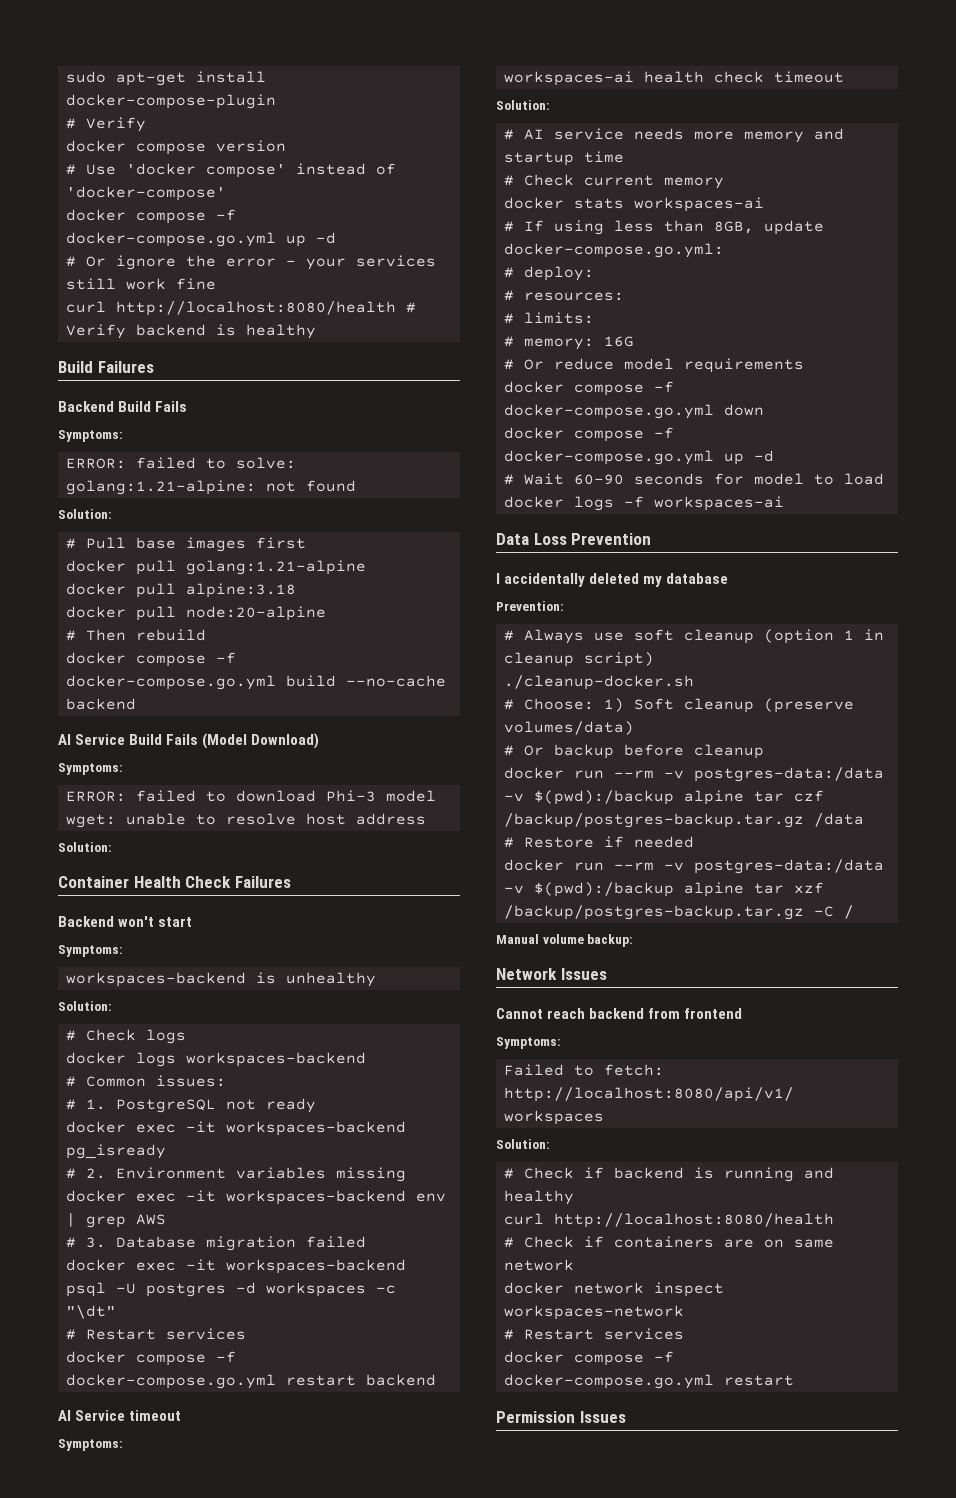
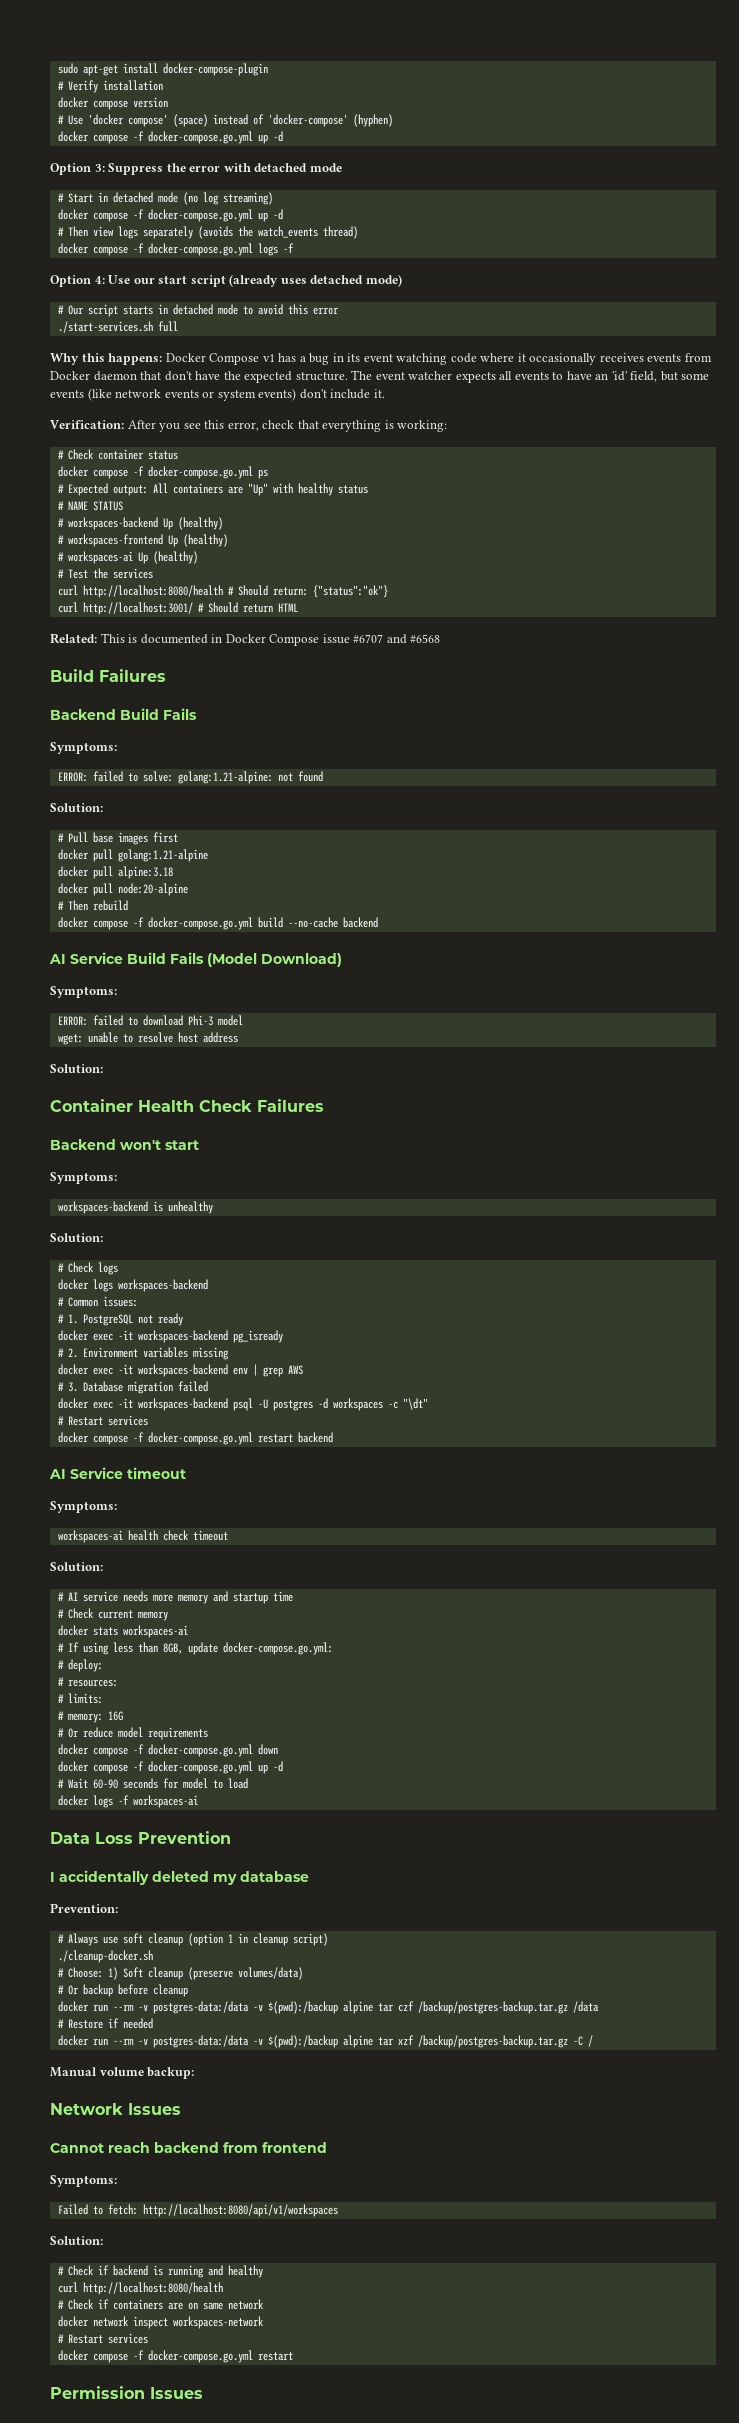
  sudo apt-get install docker-compose-plugin
- # Verify
+ # Verify installation
- # Use 'docker compose' instead of 'docker-compose'
+ # Use 'docker compose' (space) instead of 'docker-compose' (hyphen)
  docker compose -f docker-compose.go.yml up -d
- # Or ignore the error - your services still work fine
- curl http://localhost:8080/health # Verify backend is healthy
+ Option 3: Suppress the error with detached mode
+ # Start in detached mode (no log streaming)
+ docker compose -f docker-compose.go.yml up -d
+ # Then view logs separately (avoids the watch_events thread)
+ docker compose -f docker-compose.go.yml logs -f
+ Option 4: Use our start script (already uses detached mode)
+ # Our script starts in detached mode to avoid this error
+ ./start-services.sh full
+ Why this happens: Docker Compose v1 has a bug in its event watching code where it occasionally receives events from Docker daemon that don't have the expected structure. The event watcher expects all events to have an 'id' field, but some events (like network events or system events) don't include it.
+ Verification: After you see this error, check that everything is working:
+ # Check container status
+ docker compose -f docker-compose.go.yml ps
+ # Expected output: All containers are "Up" with healthy status
+ # NAME STATUS
+ # workspaces-backend Up (healthy)
+ # workspaces-frontend Up (healthy)
+ # workspaces-ai Up (healthy)
+ # Test the services
+ curl http://localhost:8080/health # Should return: {"status":"ok"}
+ curl http://localhost:3001/ # Should return HTML
+ Related: This is documented in Docker Compose issue #6707 and #6568

